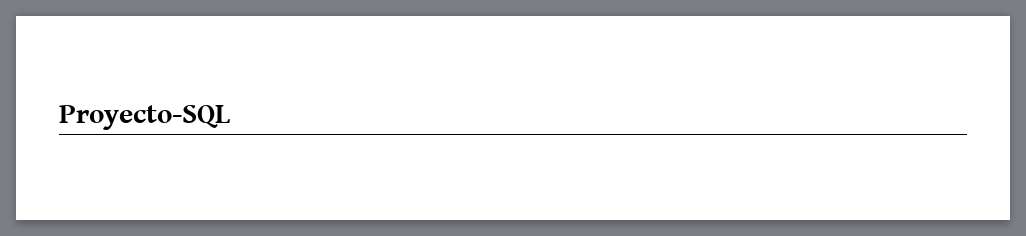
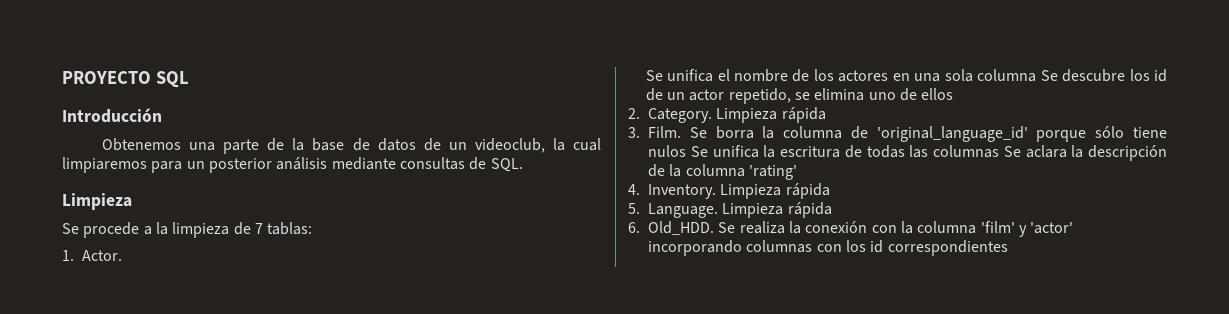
- Proyecto-SQL
+ PROYECTO SQL
+ Introducción
+ Obtenemos una parte de la base de datos de un videoclub, la cual limpiaremos para un posterior análisis mediante consultas de SQL.
+ Limpieza
+ Se procede a la limpieza de 7 tablas:
+ 1. Actor.
+ Se unifica el nombre de los actores en una sola columna Se descubre los id de un actor repetido, se elimina uno de ellos
+ 2. Category. Limpieza rápida
+ 3. Film. Se borra la columna de 'original_language_id' porque sólo tiene nulos Se unifica la escritura de todas las columnas Se aclara la descripción de la columna 'rating'
+ 4. Inventory. Limpieza rápida
+ 5. Language. Limpieza rápida
+ 6. Old_HDD. Se realiza la conexión con la columna 'film' y 'actor' incorporando columnas con los id correspondientes

